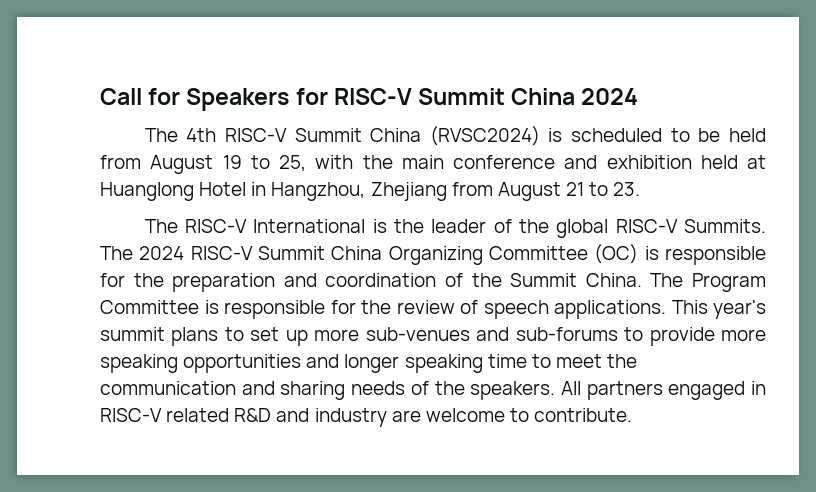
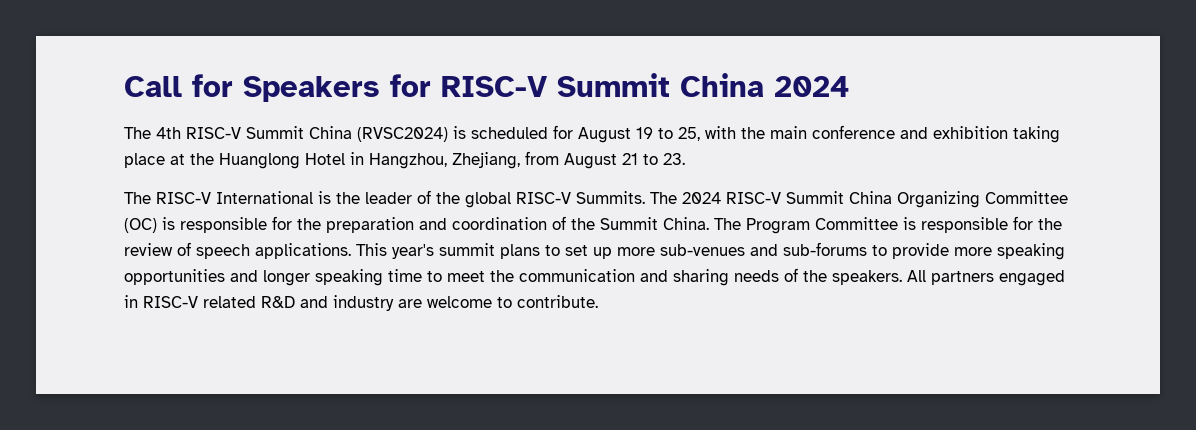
- The 4th RISC-V Summit China (RVSC2024) is scheduled to be held from August 19 to 25, with the main conference and exhibition held at Huanglong Hotel in Hangzhou, Zhejiang from August 21 to 23.
+ The 4th RISC-V Summit China (RVSC2024) is scheduled for August 19 to 25, with the main conference and exhibition taking place at the Huanglong Hotel in Hangzhou, Zhejiang, from August 21 to 23.

